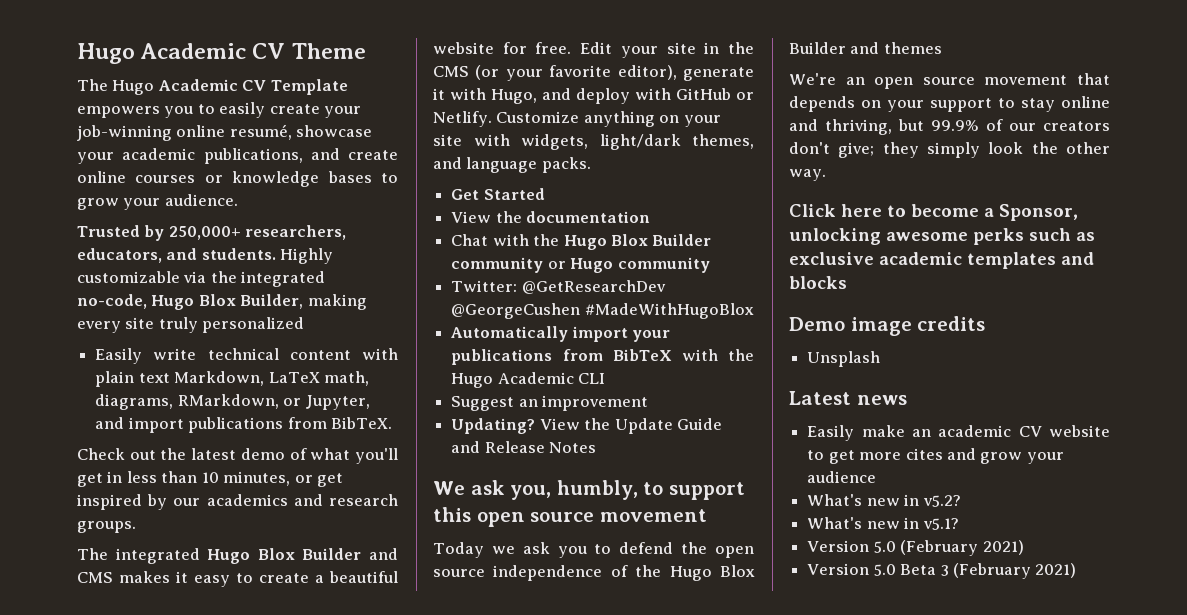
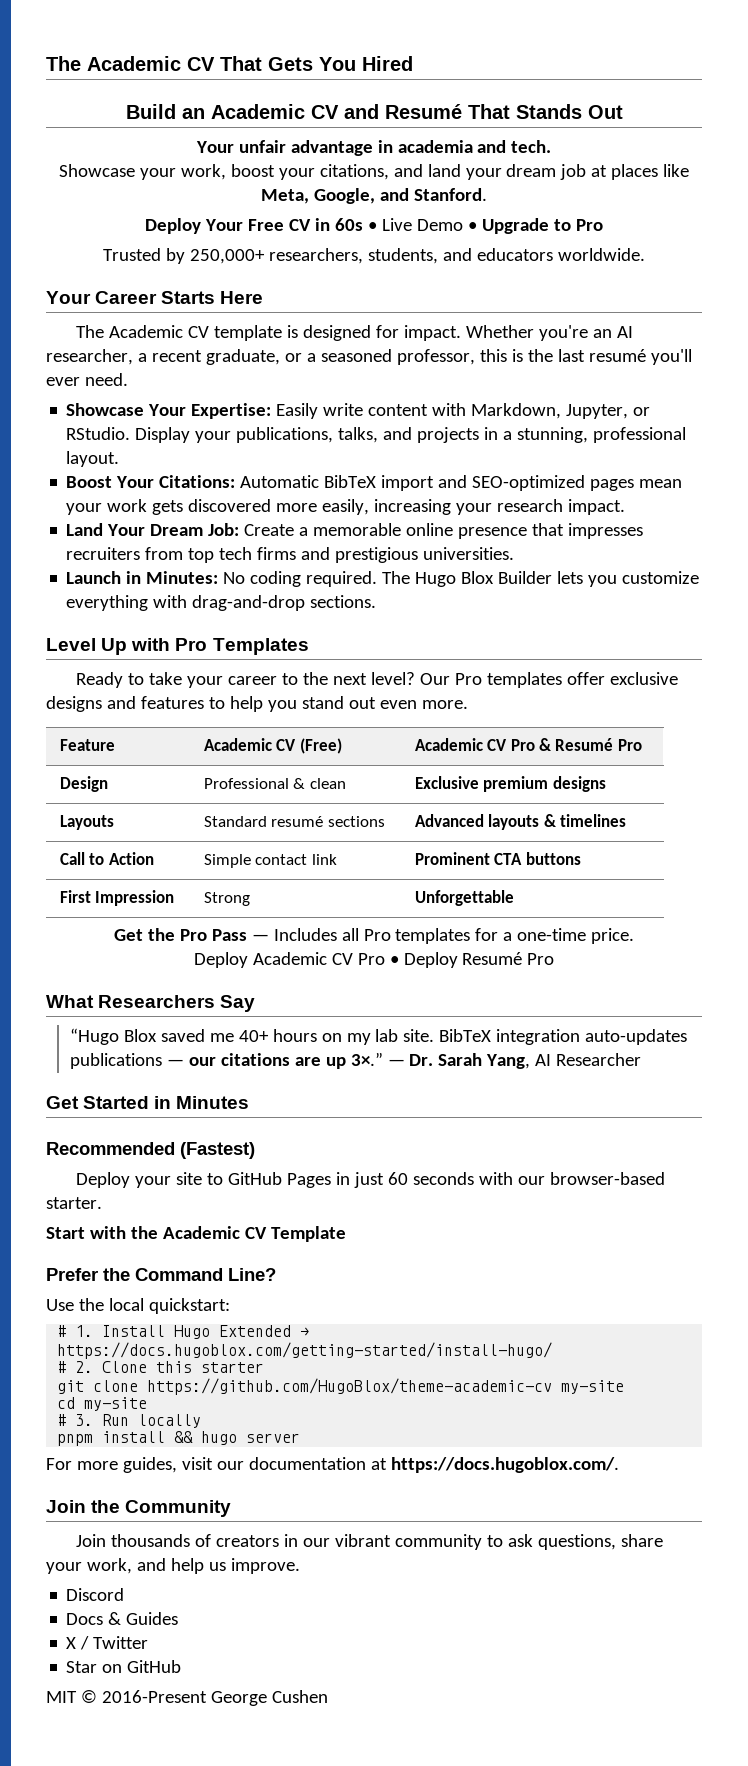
- Hugo Academic CV Theme
- The Hugo Academic CV Template empowers you to easily create your job-winning online resumé, showcase your academic publications, and create online courses or knowledge bases to grow your audience.
- Trusted by 250,000+ researchers, educators, and students. Highly customizable via the integrated no-code, Hugo Blox Builder, making every site truly personalized
- Easily write technical content with plain text Markdown, LaTeX math, diagrams, RMarkdown, or Jupyter, and import publications from BibTeX.
- Check out the latest demo of what you'll get in less than 10 minutes, or get inspired by our academics and research groups.
- The integrated Hugo Blox Builder and CMS makes it easy to create a beautiful website for free. Edit your site in the CMS (or your favorite editor), generate it with Hugo, and deploy with GitHub or Netlify. Customize anything on your site with widgets, light/dark themes, and language packs.
- Get Started
- View the documentation
- Chat with the Hugo Blox Builder community or Hugo community
- Twitter: @GetResearchDev @GeorgeCushen #MadeWithHugoBlox
- Automatically import your publications from BibTeX with the Hugo Academic CLI
- Suggest an improvement
- Updating? View the Update Guide and Release Notes
- We ask you, humbly, to support this open source movement
- Today we ask you to defend the open source independence of the Hugo Blox Builder and themes
- We're an open source movement that depends on your support to stay online and thriving, but 99.9% of our creators don't give; they simply look the other way.
- Click here to become a Sponsor, unlocking awesome perks such as exclusive academic templates and blocks
- Demo image credits
- Unsplash
- Latest news
- Easily make an academic CV website to get more cites and grow your audience
- What's new in v5.2?
- What's new in v5.1?
- Version 5.0 (February 2021)
- Version 5.0 Beta 3 (February 2021)
+ The Academic CV That Gets You Hired
+ Build an Academic CV and Resumé That Stands Out
+ Your unfair advantage in academia and tech.
+ Showcase your work, boost your citations, and land your dream job at places like Meta, Google, and Stanford.
+ Deploy Your Free CV in 60s • Live Demo • Upgrade to Pro
+ Trusted by 250,000+ researchers, students, and educators worldwide.
+ Your Career Starts Here
+ The Academic CV template is designed for impact. Whether you're an AI researcher, a recent graduate, or a seasoned professor, this is the last resumé you'll ever need.
+ Showcase Your Expertise: Easily write content with Markdown, Jupyter, or RStudio. Display your publications, talks, and projects in a stunning, professional layout.
+ Boost Your Citations: Automatic BibTeX import and SEO-optimized pages mean your work gets discovered more easily, increasing your research impact.
+ Land Your Dream Job: Create a memorable online presence that impresses recruiters from top tech firms and prestigious universities.
+ Launch in Minutes: No coding required. The Hugo Blox Builder lets you customize everything with drag-and-drop sections.
+ Level Up with Pro Templates
+ Ready to take your career to the next level? Our Pro templates offer exclusive designs and features to help you stand out even more.
+ Feature | Academic CV (Free) | Academic CV Pro & Resumé Pro
+ Design | Professional & clean | Exclusive premium designs
+ Layouts | Standard resumé sections | Advanced layouts & timelines
+ Call to Action | Simple contact link | Prominent CTA buttons
+ First Impression | Strong | Unforgettable
+ Get the Pro Pass — Includes all Pro templates for a one-time price.
+ Deploy Academic CV Pro • Deploy Resumé Pro
+ What Researchers Say
+ “Hugo Blox saved me 40+ hours on my lab site. BibTeX integration auto-updates publications — our citations are up 3×.” — Dr. Sarah Yang, AI Researcher
+ Get Started in Minutes
+ Recommended (Fastest)
+ Deploy your site to GitHub Pages in just 60 seconds with our browser-based starter.
+ Start with the Academic CV Template
+ Prefer the Command Line?
+ Use the local quickstart:
+ # 1. Install Hugo Extended → https://docs.hugoblox.com/getting-started/install-hugo/
+ # 2. Clone this starter
+ git clone https://github.com/HugoBlox/theme-academic-cv my-site
+ cd my-site
+ # 3. Run locally
+ pnpm install && hugo server
+ For more guides, visit our documentation at https://docs.hugoblox.com/.
+ Join the Community
+ Join thousands of creators in our vibrant community to ask questions, share your work, and help us improve.
+ Discord
+ Docs & Guides
+ X / Twitter
+ Star on GitHub
+ MIT © 2016-Present George Cushen

